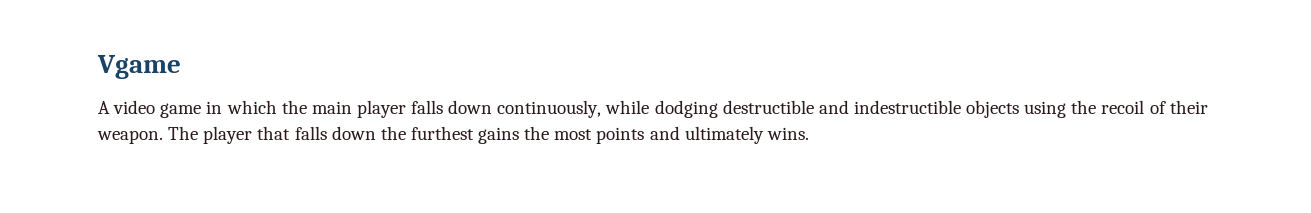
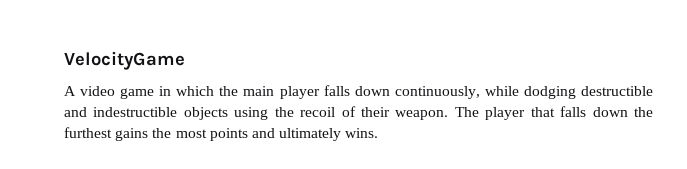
- Vgame
+ VelocityGame

